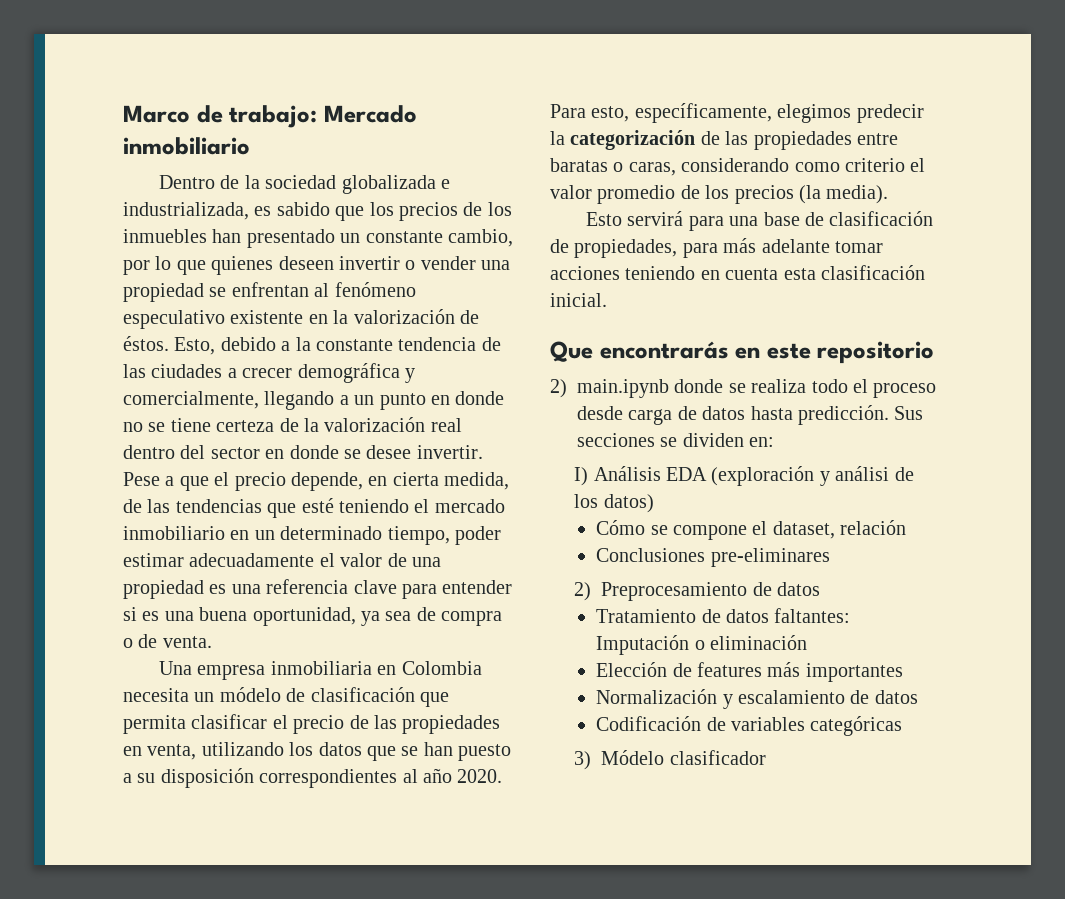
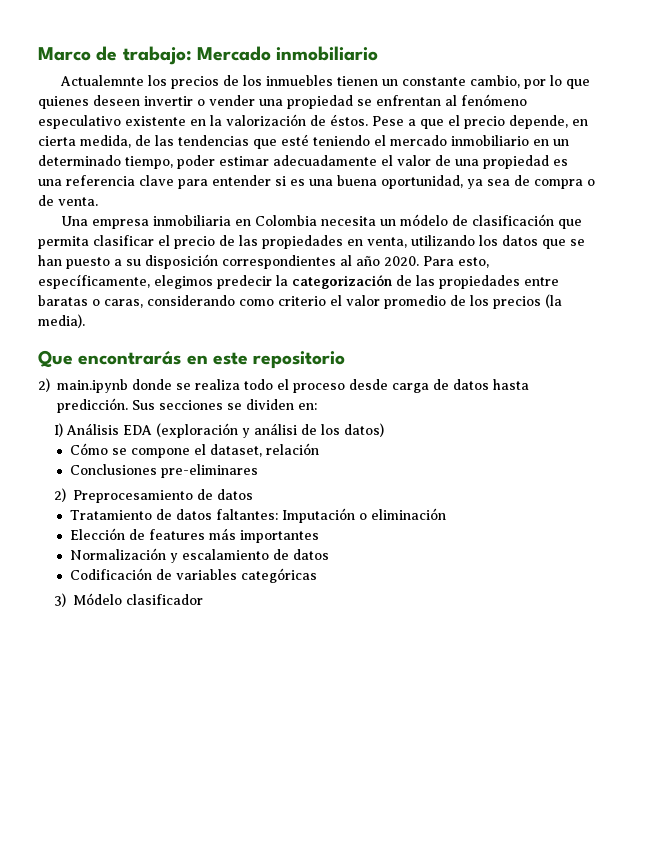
- Dentro de la sociedad globalizada e industrializada, es sabido que los precios de los inmuebles han presentado un constante cambio, por lo que quienes deseen invertir o vender una propiedad se enfrentan al fenómeno especulativo existente en la valorización de éstos.
+ Actualemnte los precios de los inmuebles tienen un constante cambio, por lo que quienes deseen invertir o vender una propiedad se enfrentan al fenómeno especulativo existente en la valorización de éstos.
- Esto, debido a la constante tendencia de las ciudades a crecer demográfica y comercialmente, llegando a un punto en donde no se tiene certeza de la valorización real dentro del sector en donde se desee invertir.
- Esto servirá para una base de clasificación de propiedades, para más adelante tomar acciones teniendo en cuenta esta clasificación inicial.

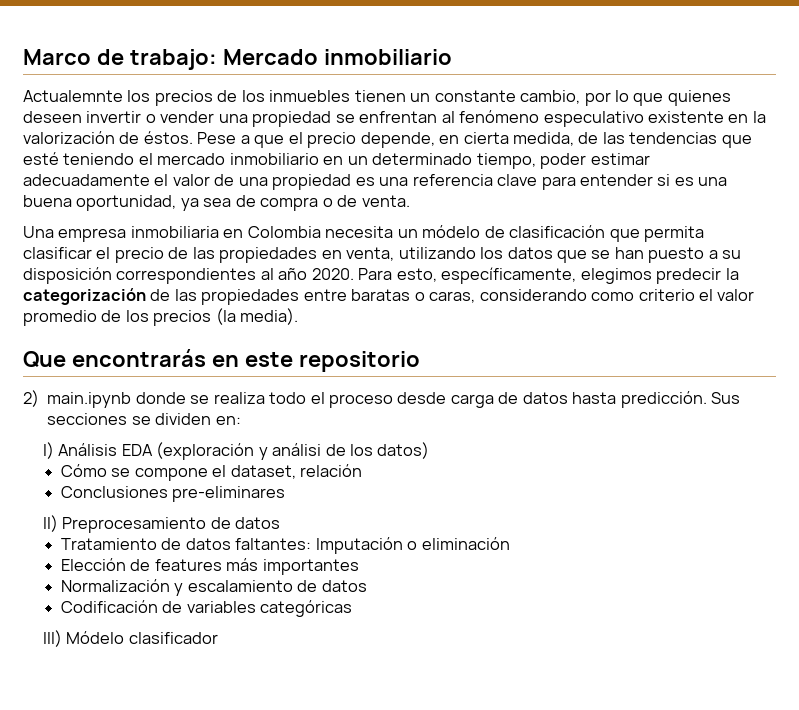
- 2) Preprocesamiento de datos
+ II) Preprocesamiento de datos
- 3) Módelo clasificador
+ III) Módelo clasificador

